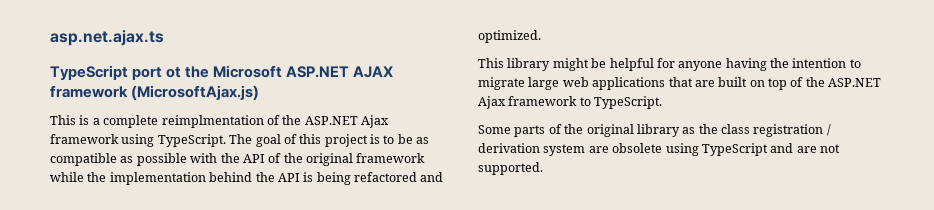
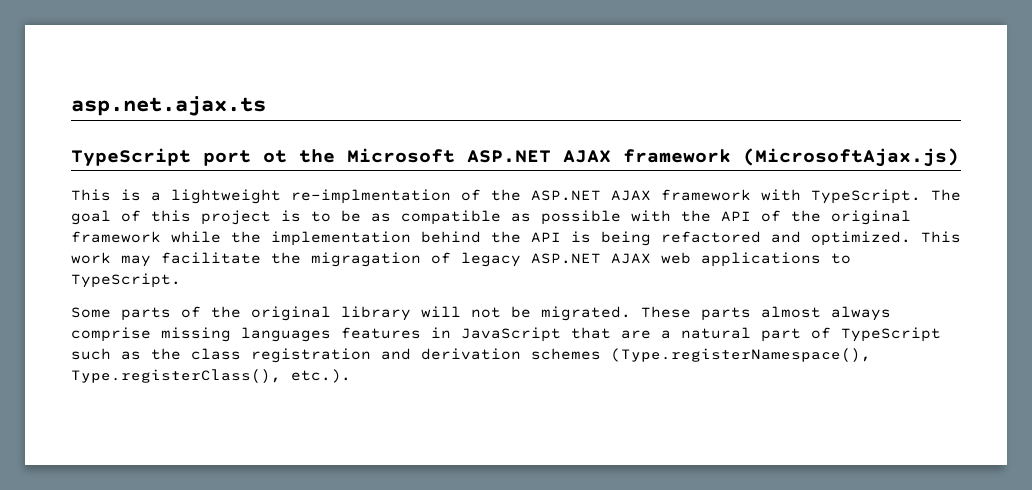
- This is a complete reimplmentation of the ASP.NET Ajax framework using TypeScript.
+ This is a lightweight re-implmentation of the ASP.NET AJAX framework with TypeScript.
- The goal of this project is to be as compatible as possible with the API of the original framework while the implementation behind the API is being refactored and optimized.
- This library might be helpful for anyone having the intention to migrate large web applications that are built on top of the ASP.NET Ajax framework to TypeScript.
+ The goal of this project is to be as compatible as possible with the API of the original framework while the implementation behind the API is being refactored and optimized. This work may facilitate the migragation of legacy ASP.NET AJAX web applications to TypeScript.
- Some parts of the original library as the class registration / derivation system are obsolete using TypeScript and are not supported.
+ Some parts of the original library will not be migrated. These parts almost always comprise missing languages features in JavaScript that are a natural part of TypeScript such as the class registration and derivation schemes (Type.registerNamespace(), Type.registerClass(), etc.).

